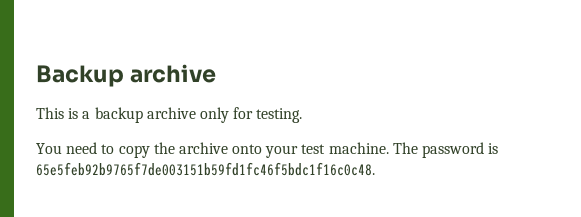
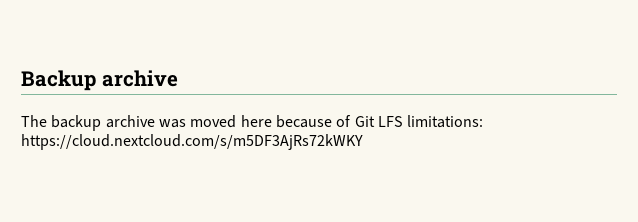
- This is a backup archive only for testing.
- You need to copy the archive onto your test machine. The password is 65e5feb92b9765f7de003151b59fd1fc46f5bdc1f16c0c48.
+ The backup archive was moved here because of Git LFS limitations: https://cloud.nextcloud.com/s/m5DF3AjRs72kWKY

